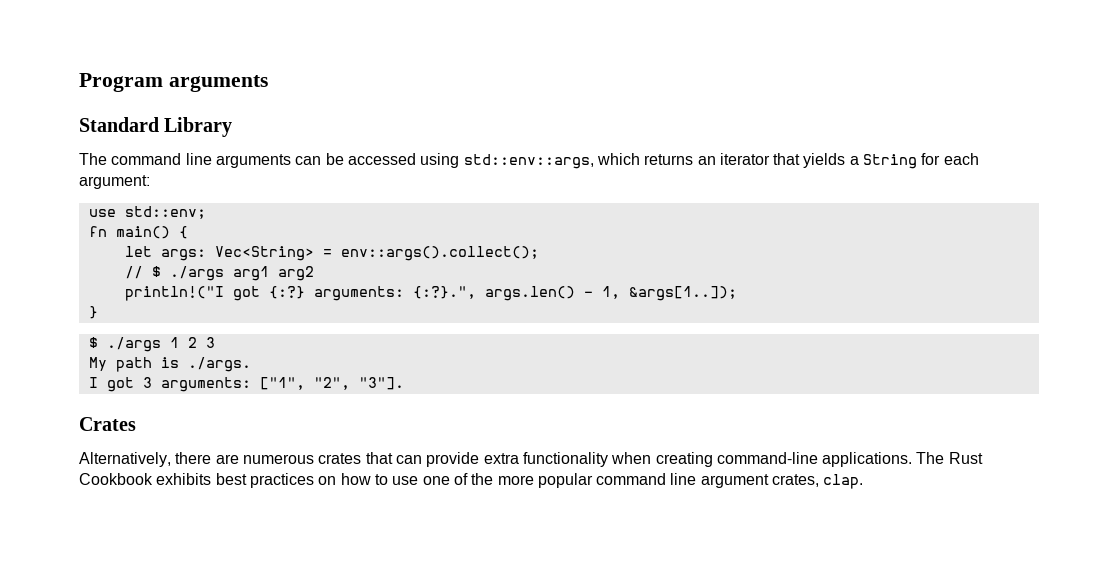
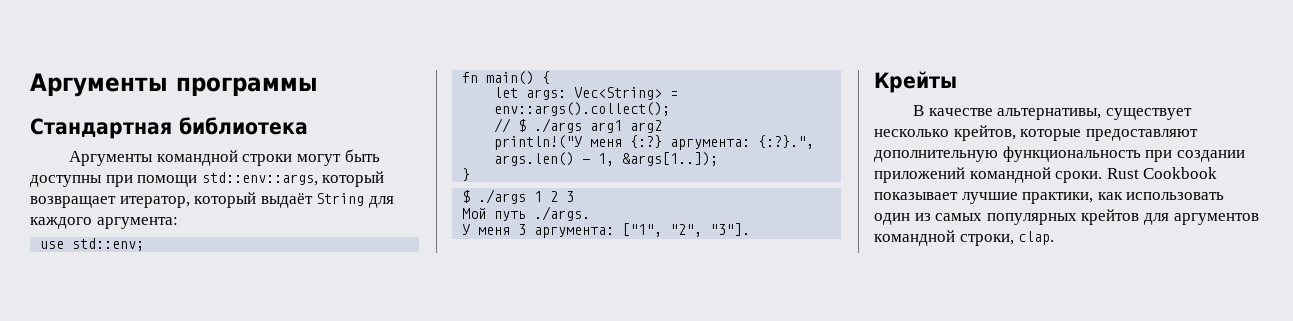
- Program arguments
- Standard Library
- The command line arguments can be accessed using std::env::args, which returns an iterator that yields a String for each argument:
+ Аргументы программы
+ Стандартная библиотека
+ Аргументы командной строки могут быть доступны при помощи std::env::args, который возвращает итератор, который выдаёт String для каждого аргумента:
- println!("I got {:?} arguments: {:?}.", args.len() - 1, &args[1..]);
+ println!("У меня {:?} аргумента: {:?}.", args.len() - 1, &args[1..]);
- My path is ./args.
- I got 3 arguments: ["1", "2", "3"].
- Crates
- Alternatively, there are numerous crates that can provide extra functionality when creating command-line applications. The Rust Cookbook exhibits best practices on how to use one of the more popular command line argument crates, clap.
+ Мой путь ./args.
+ У меня 3 аргумента: ["1", "2", "3"].
+ Крейты
+ В качестве альтернативы, существует несколько крейтов, которые предоставляют дополнительную функциональность при создании приложений командной сроки. Rust Cookbook показывает лучшие практики, как использовать один из самых популярных крейтов для аргументов командной строки, clap.

